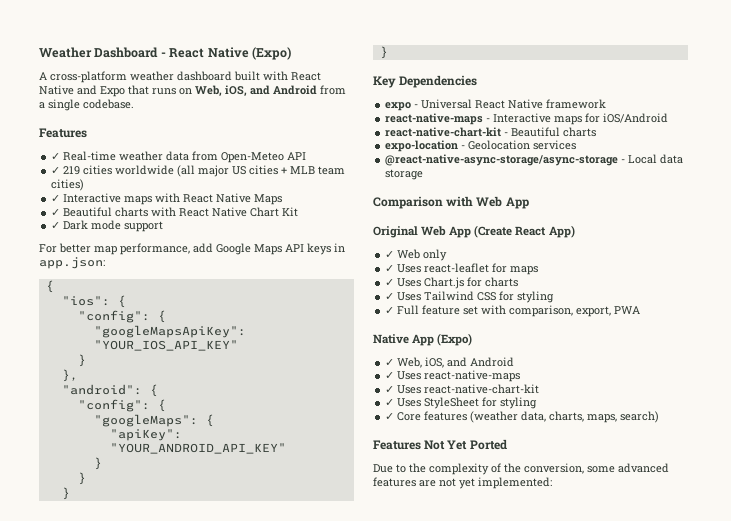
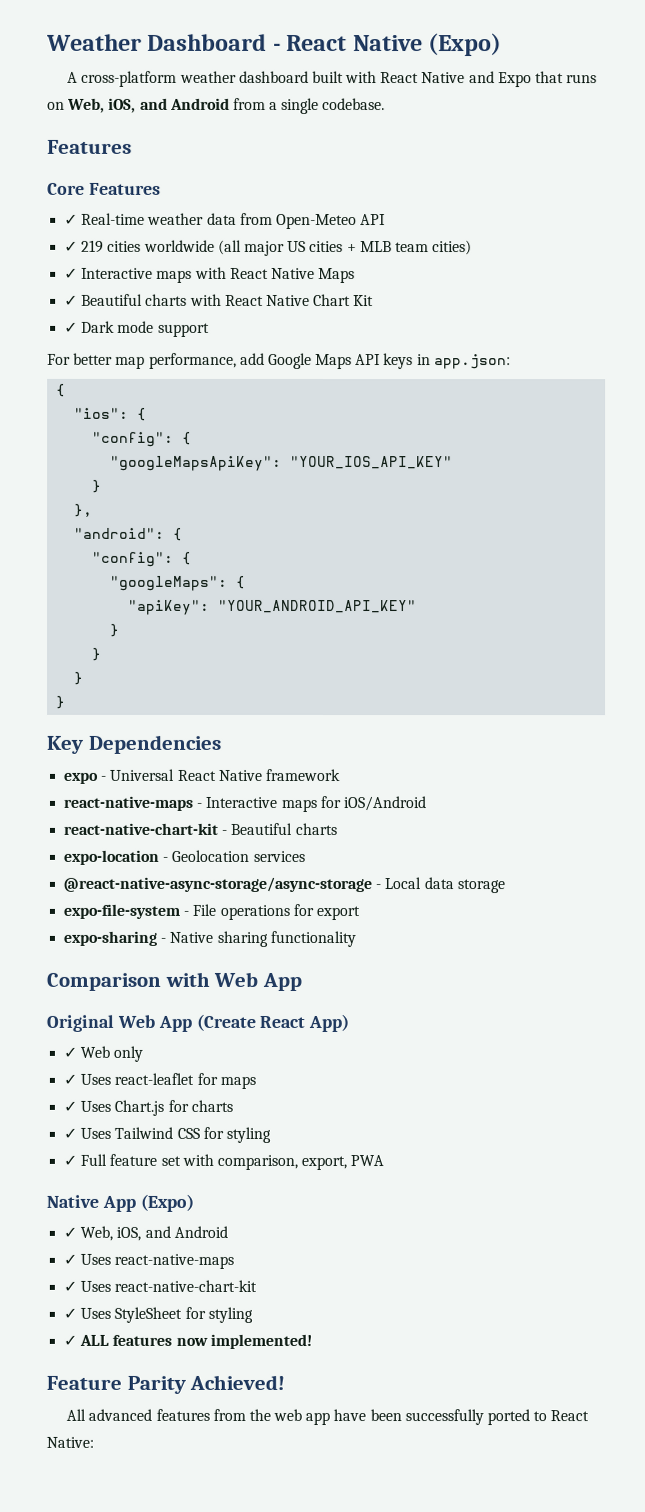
+ Core Features
+ expo-file-system - File operations for export
+ expo-sharing - Native sharing functionality
- ✓ Core features (weather data, charts, maps, search)
- Features Not Yet Ported
- Due to the complexity of the conversion, some advanced features are not yet implemented:
+ ✓ ALL features now implemented!
+ Feature Parity Achieved!
+ All advanced features from the web app have been successfully ported to React Native:

